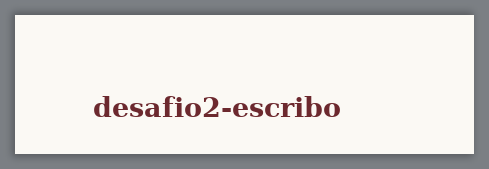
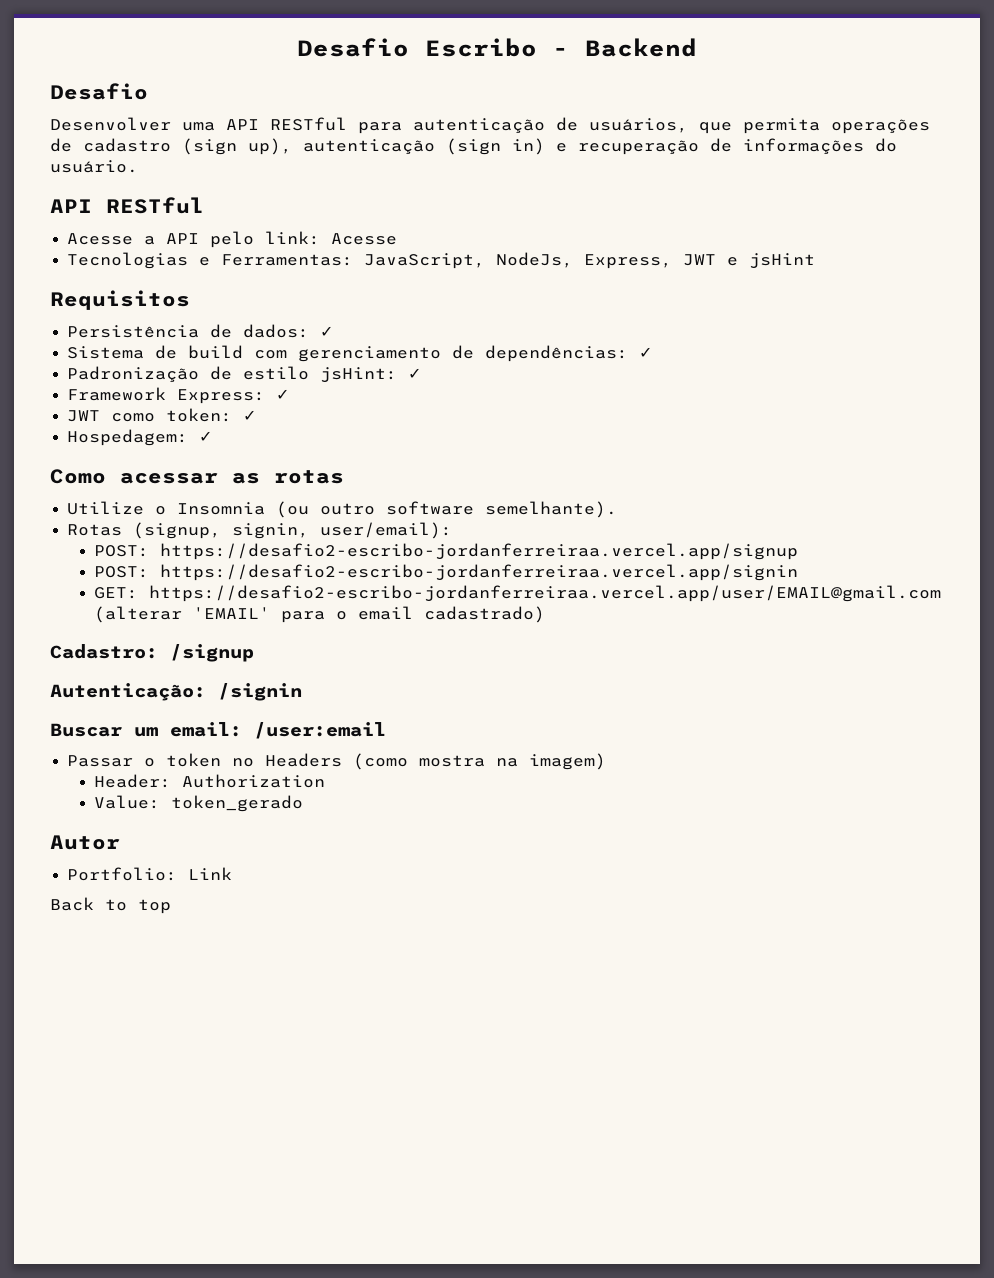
- desafio2-escribo
+ Desafio Escribo - Backend
+ Desafio
+ Desenvolver uma API RESTful para autenticação de usuários, que permita operações de cadastro (sign up), autenticação (sign in) e recuperação de informações do usuário.
+ API RESTful
+ Acesse a API pelo link: Acesse
+ Tecnologias e Ferramentas: JavaScript, NodeJs, Express, JWT e jsHint
+ Requisitos
+ Persistência de dados: ✓
+ Sistema de build com gerenciamento de dependências: ✓
+ Padronização de estilo jsHint: ✓
+ Framework Express: ✓
+ JWT como token: ✓
+ Hospedagem: ✓
+ Como acessar as rotas
+ Utilize o Insomnia (ou outro software semelhante).
+ Rotas (signup, signin, user/email):
+ POST: https://desafio2-escribo-jordanferreiraa.vercel.app/signup
+ POST: https://desafio2-escribo-jordanferreiraa.vercel.app/signin
+ GET: https://desafio2-escribo-jordanferreiraa.vercel.app/user/EMAIL@gmail.com (alterar 'EMAIL' para o email cadastrado)
+ Cadastro: /signup
+ Autenticação: /signin
+ Buscar um email: /user:email
+ Passar o token no Headers (como mostra na imagem)
+ Header: Authorization
+ Value: token_gerado
+ Autor
+ Portfolio: Link
+ Back to top

